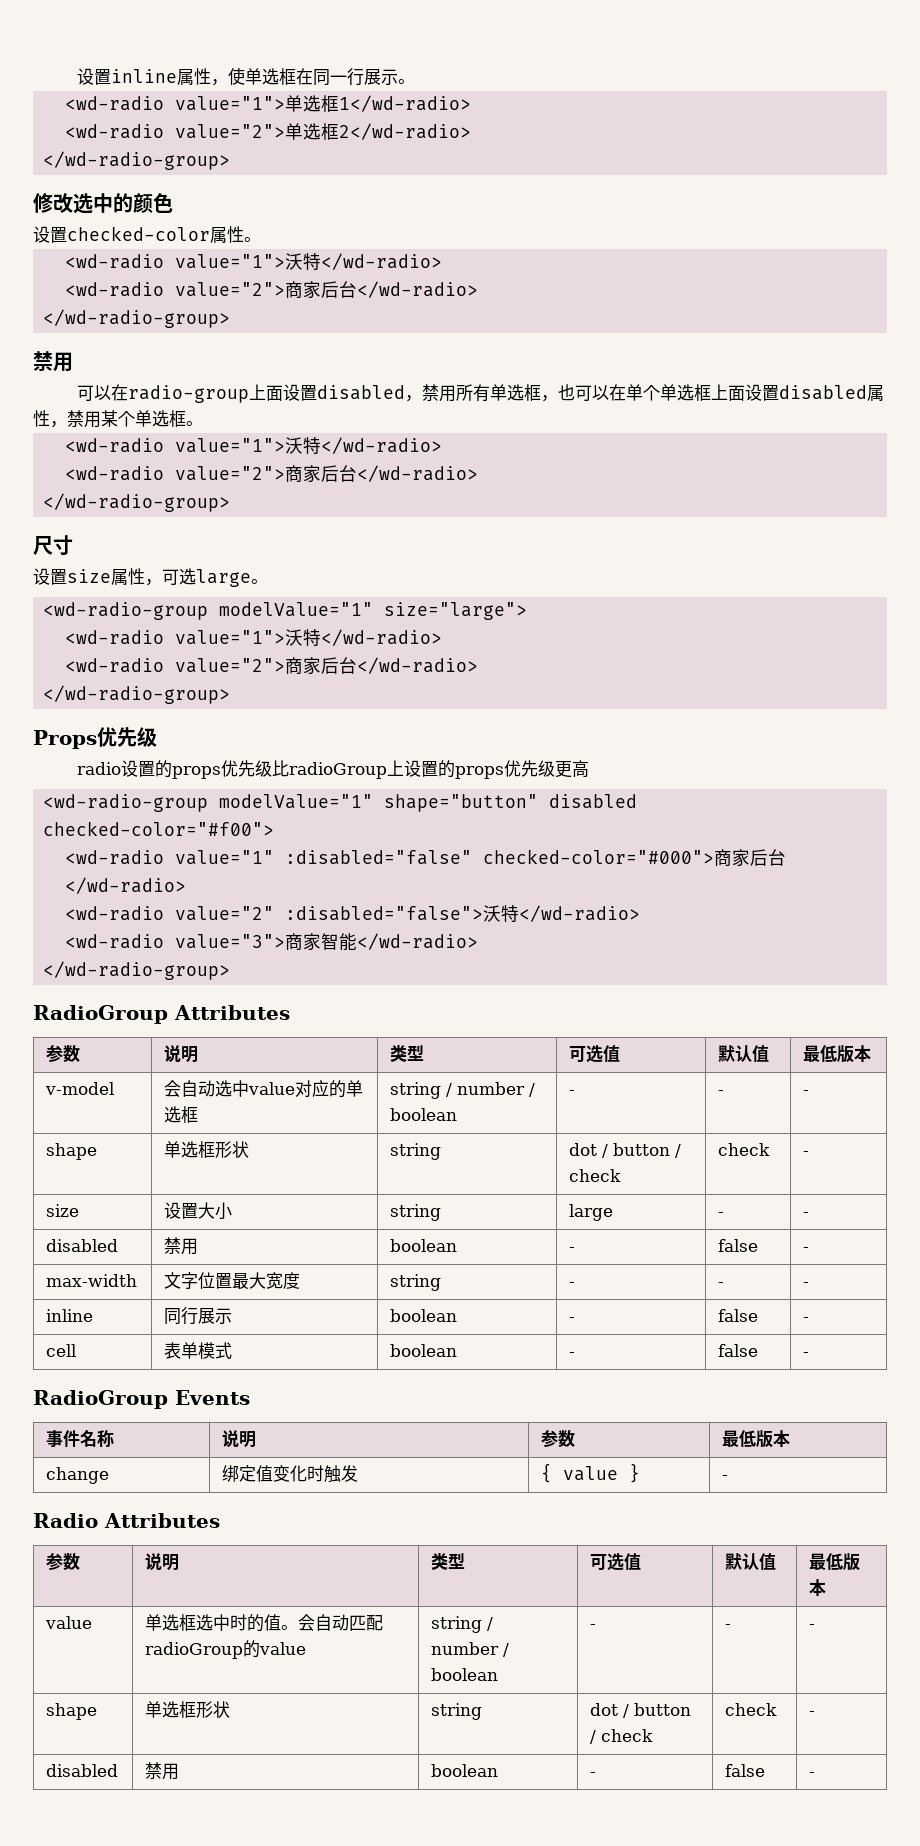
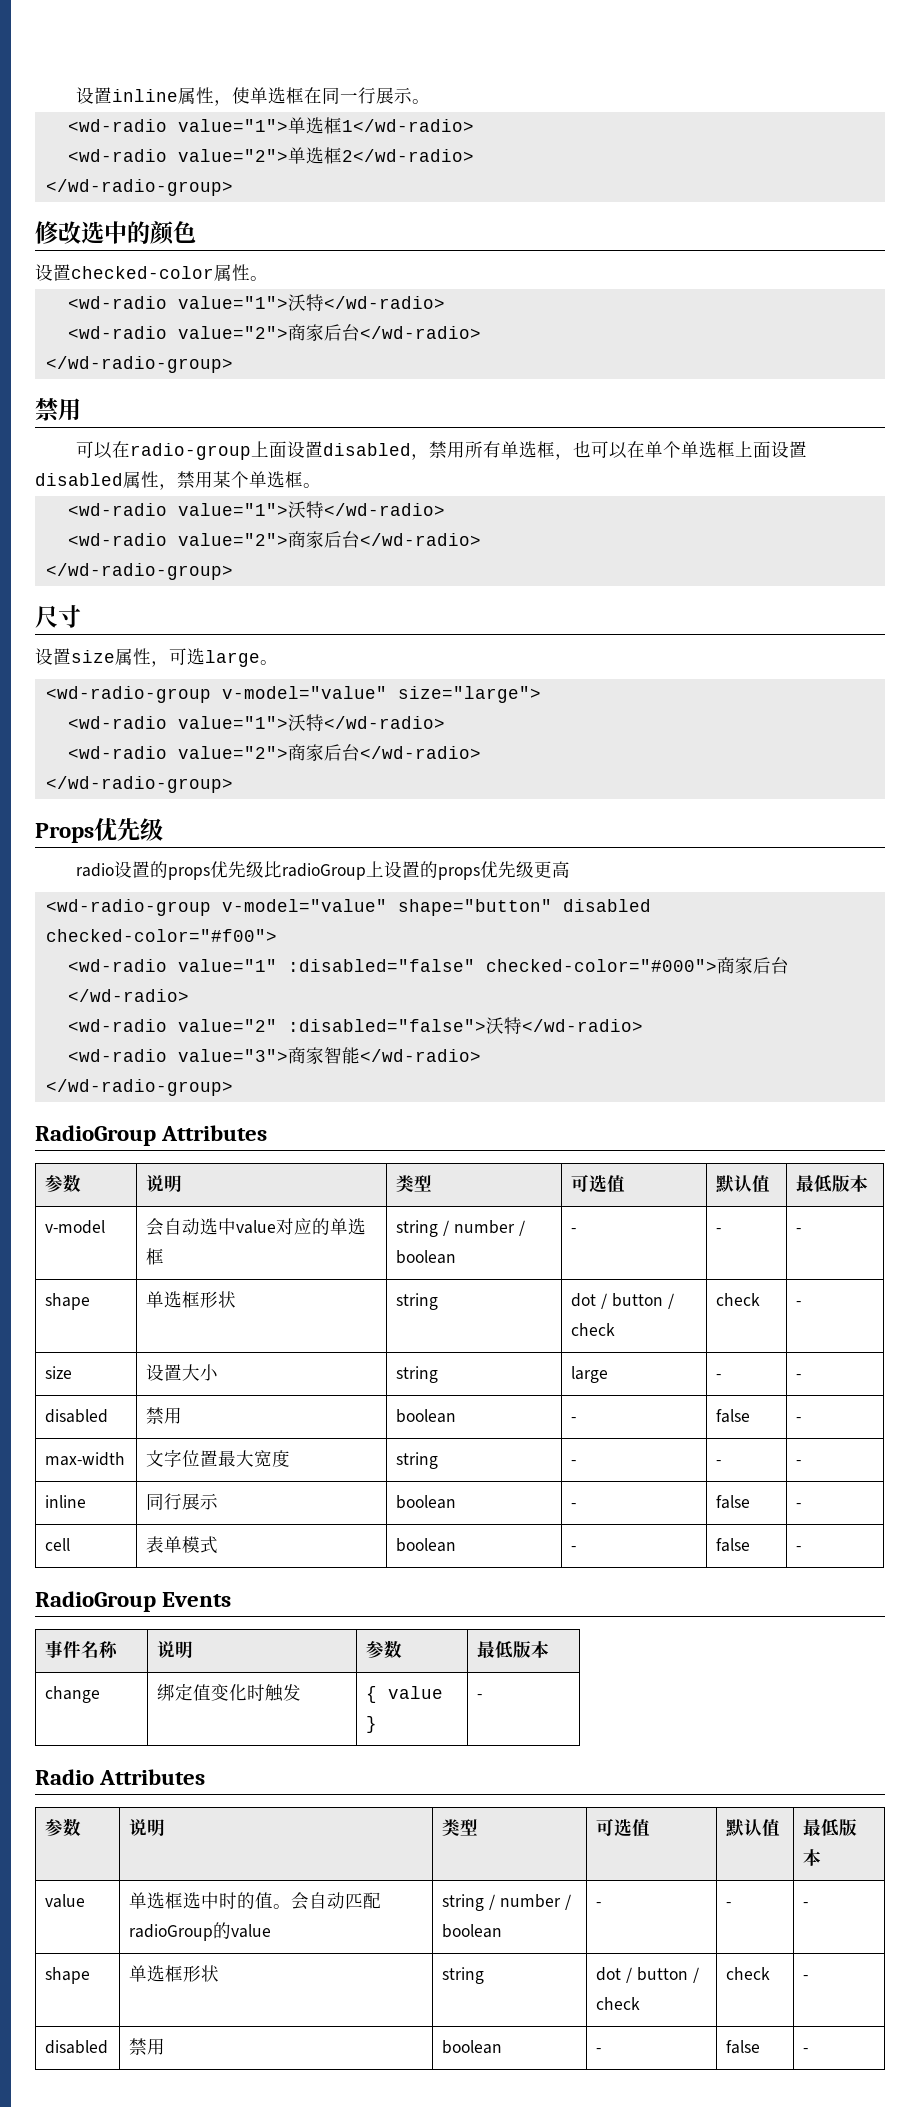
- <wd-radio-group modelValue="1" size="large">
+ <wd-radio-group v-model="value" size="large">
- <wd-radio-group modelValue="1" shape="button" disabled checked-color="#f00">
+ <wd-radio-group v-model="value" shape="button" disabled checked-color="#f00">

